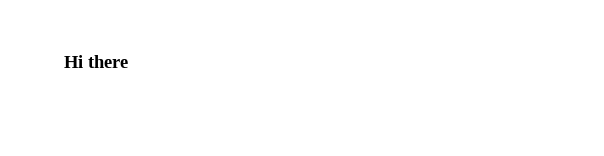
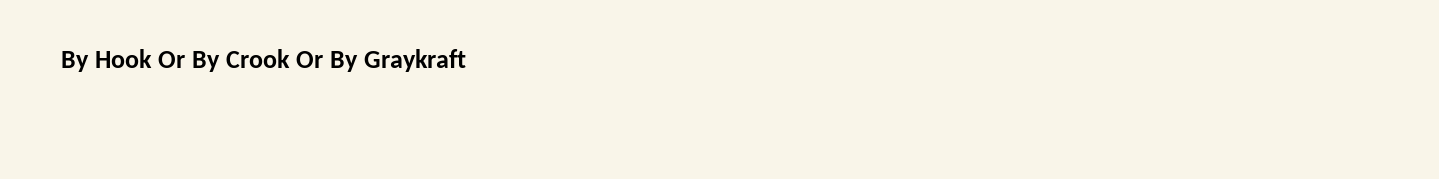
- Hi there
+ By Hook Or By Crook Or By Graykraft

